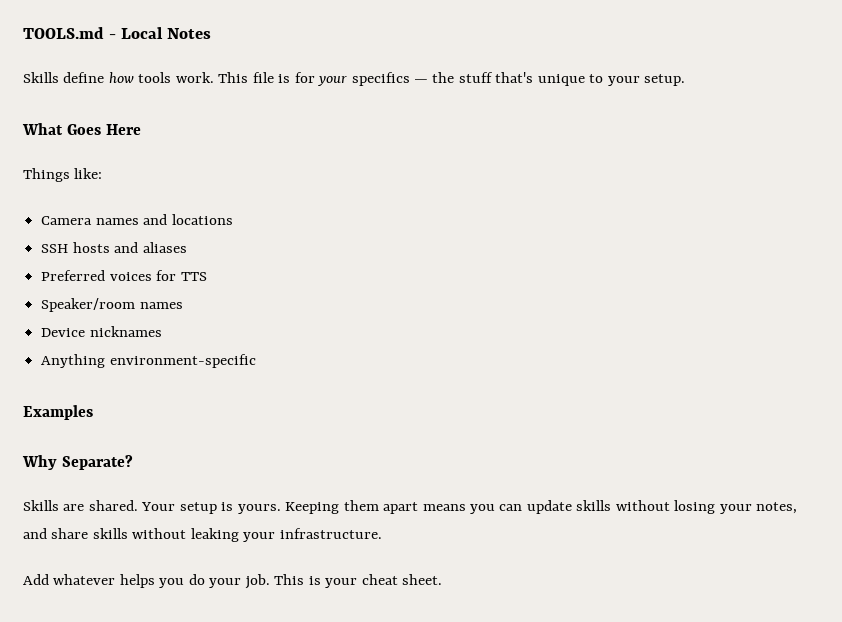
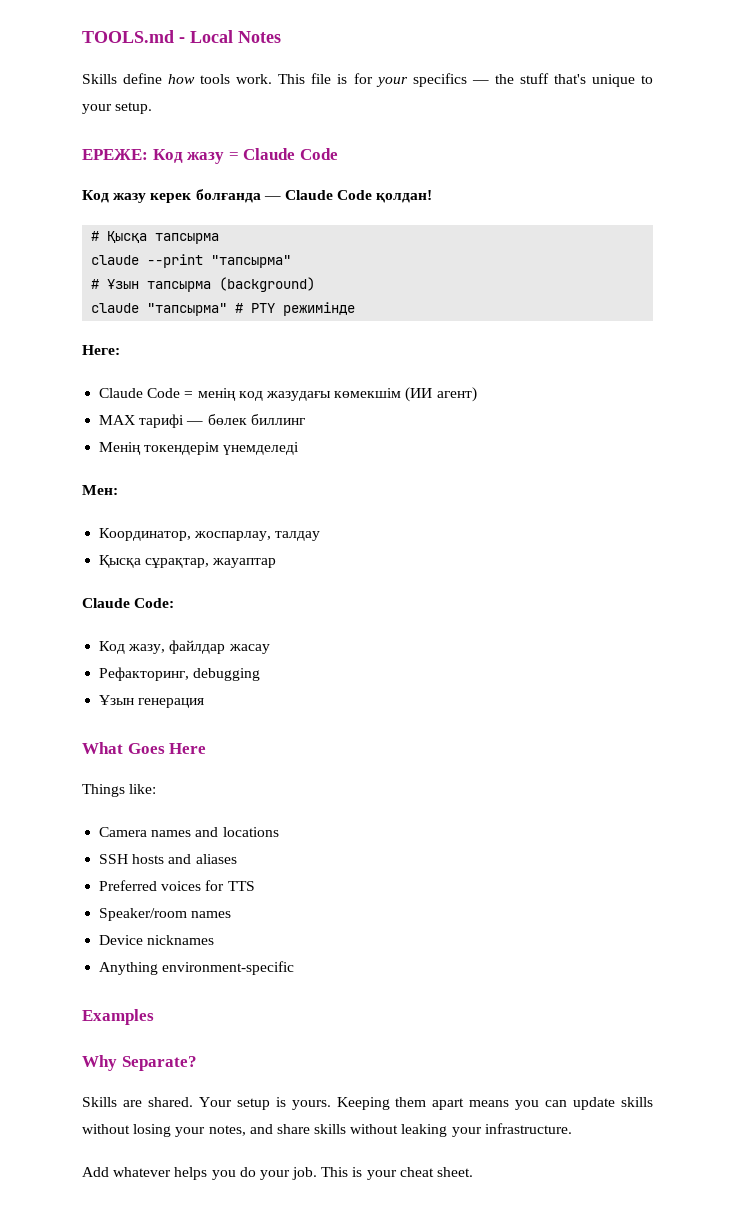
+ ЕРЕЖЕ: Код жазу = Claude Code
+ Код жазу керек болғанда — Claude Code қолдан!
+ # Қысқа тапсырма
+ claude --print "тапсырма"
+ # Ұзын тапсырма (background)
+ claude "тапсырма" # PTY режимінде
+ Неге:
+ Claude Code = менің код жазудағы көмекшім (ИИ агент)
+ MAX тарифі — бөлек биллинг
+ Менің токендерім үнемделеді
+ Мен:
+ Координатор, жоспарлау, талдау
+ Қысқа сұрақтар, жауаптар
+ Claude Code:
+ Код жазу, файлдар жасау
+ Рефакторинг, debugging
+ Ұзын генерация

